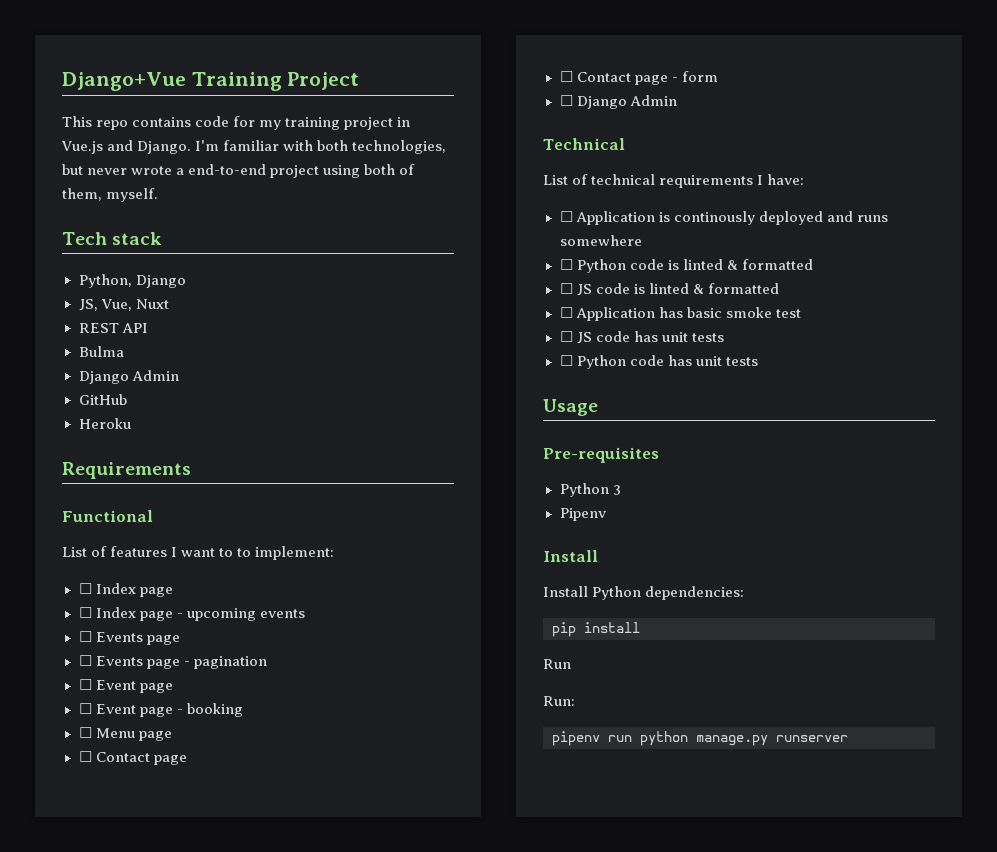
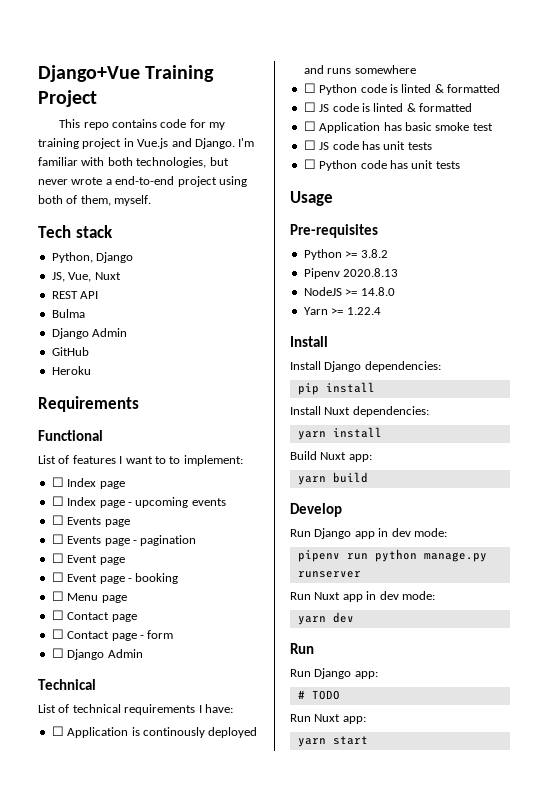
- Python 3
+ Python >= 3.8.2
- Pipenv
+ Pipenv 2020.8.13
+ NodeJS >= 14.8.0
+ Yarn >= 1.22.4
- Install Python dependencies:
+ Install Django dependencies:
- Run
- Run:
+ Install Nuxt dependencies:
+ yarn install
+ Build Nuxt app:
+ yarn build
+ Develop
+ Run Django app in dev mode:
+ Run Nuxt app in dev mode:
+ yarn dev
+ Run
+ Run Django app:
+ # TODO
+ Run Nuxt app:
+ yarn start

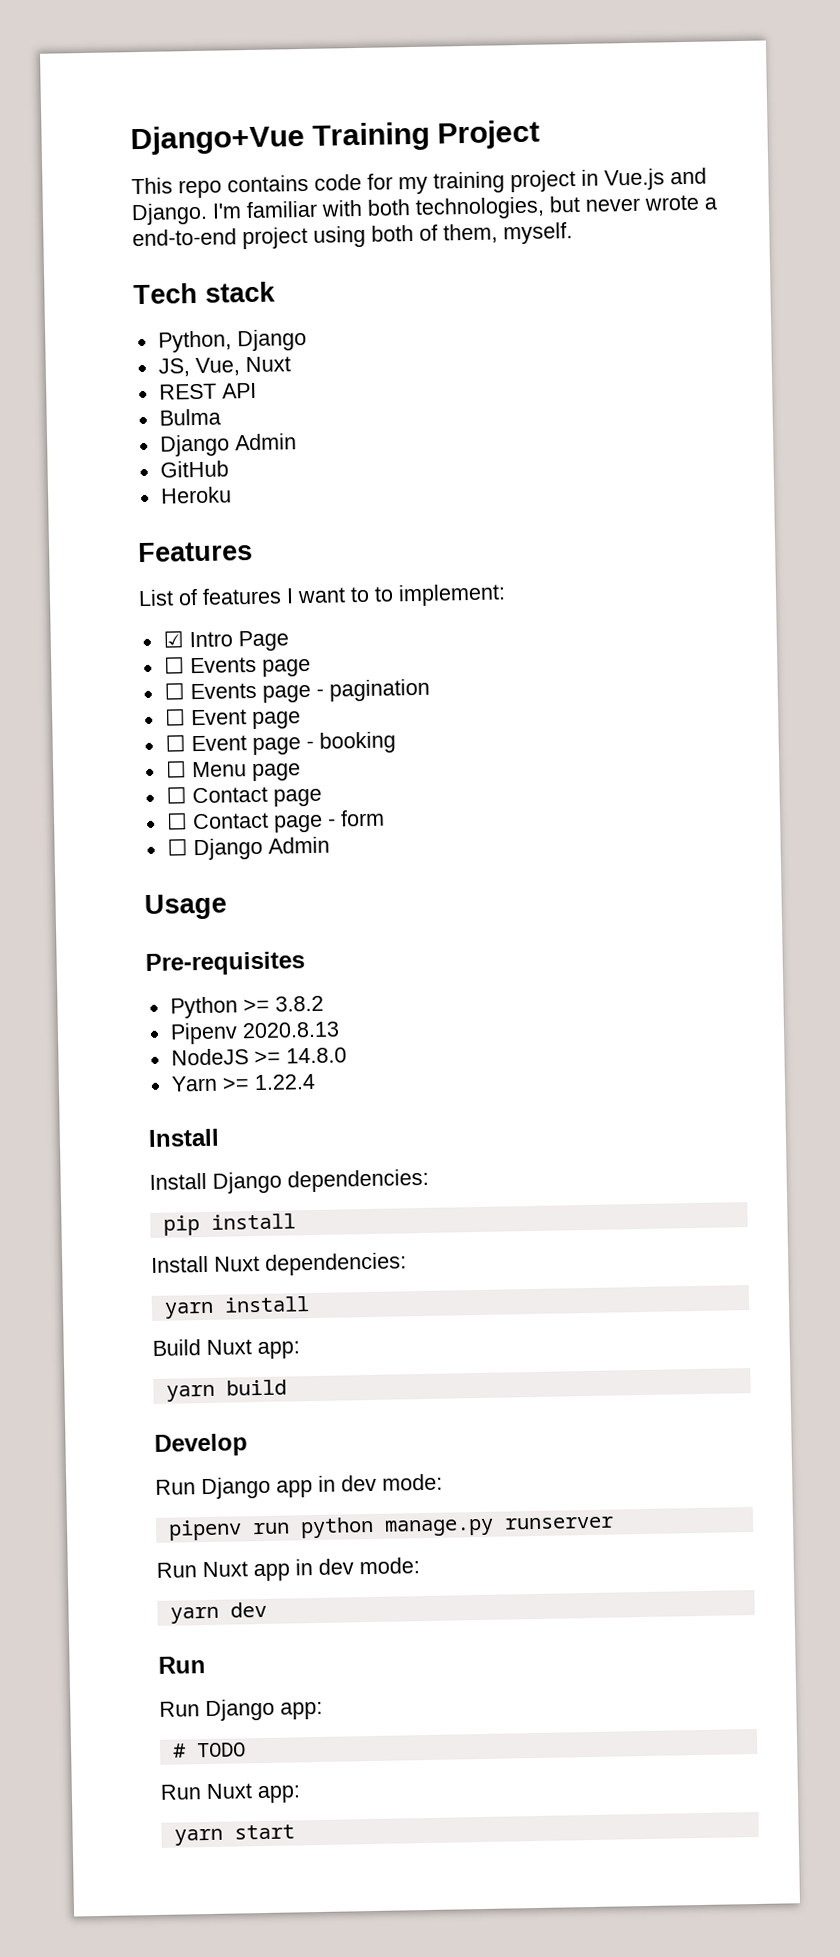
- Requirements
- Functional
+ Features
  List of features I want to to implement:
- ☐ Index page
- ☐ Index page - upcoming events
+ ☑ Intro Page
- Technical
- List of technical requirements I have:
- ☐ Application is continously deployed and runs somewhere
- ☐ Python code is linted & formatted
- ☐ JS code is linted & formatted
- ☐ Application has basic smoke test
- ☐ JS code has unit tests
- ☐ Python code has unit tests

